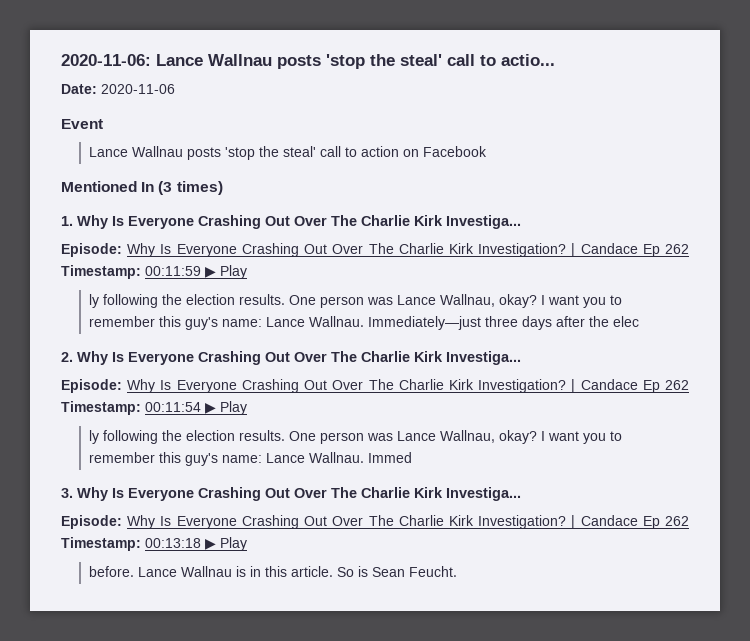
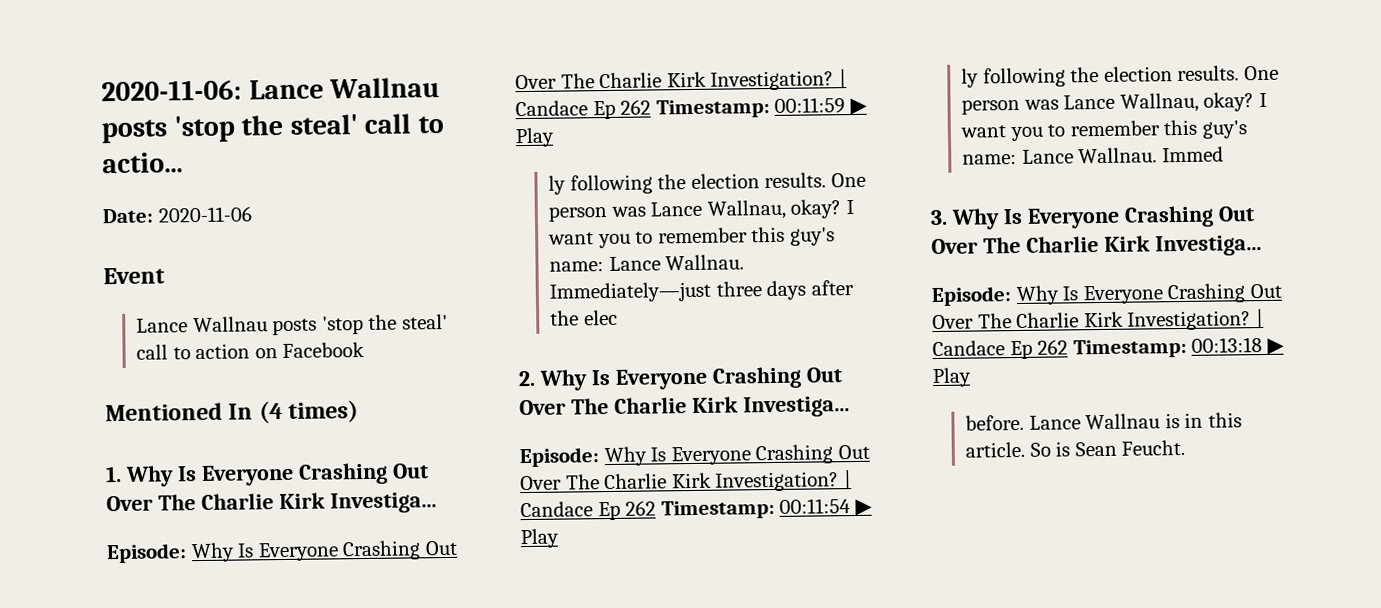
- Mentioned In (3 times)
+ Mentioned In (4 times)

